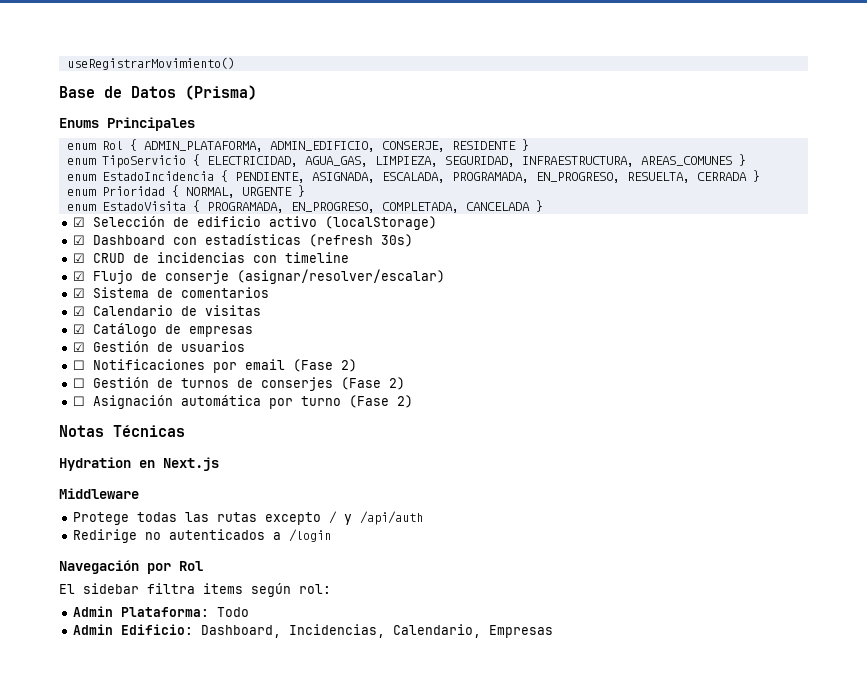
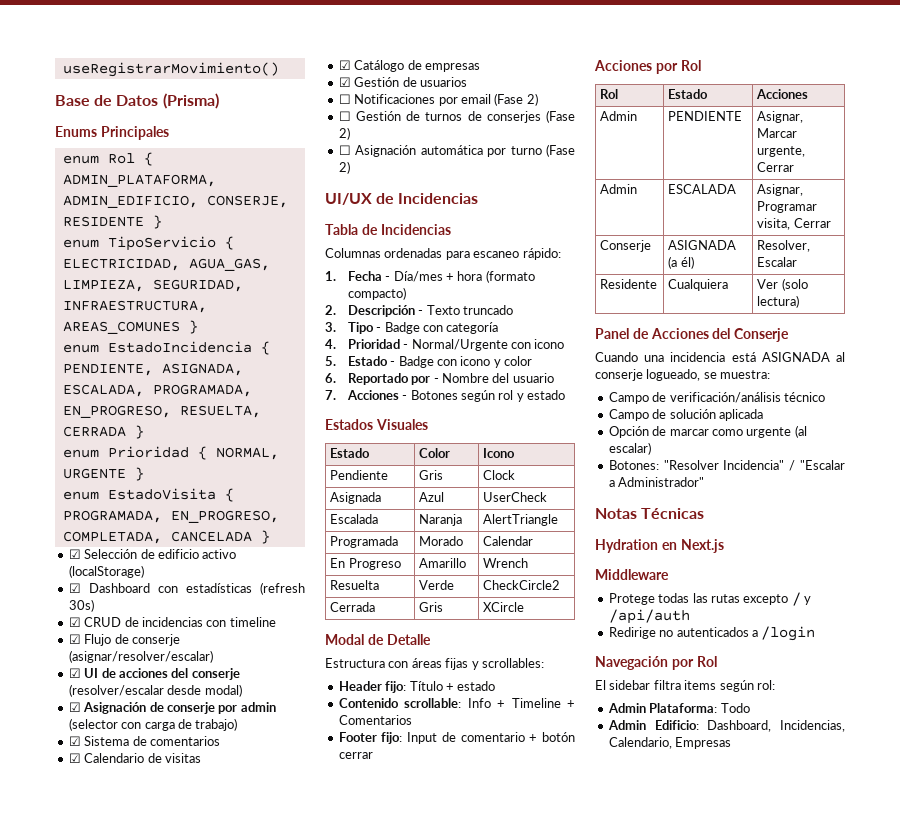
+ ☑ UI de acciones del conserje (resolver/escalar desde modal)
+ ☑ Asignación de conserje por admin (selector con carga de trabajo)
+ UI/UX de Incidencias
+ Tabla de Incidencias
+ Columnas ordenadas para escaneo rápido:
+ 1. Fecha - Día/mes + hora (formato compacto)
+ 2. Descripción - Texto truncado
+ 3. Tipo - Badge con categoría
+ 4. Prioridad - Normal/Urgente con icono
+ 5. Estado - Badge con icono y color
+ 6. Reportado por - Nombre del usuario
+ 7. Acciones - Botones según rol y estado
+ Estados Visuales
+ Estado | Color | Icono
+ Pendiente | Gris | Clock
+ Asignada | Azul | UserCheck
+ Escalada | Naranja | AlertTriangle
+ Programada | Morado | Calendar
+ En Progreso | Amarillo | Wrench
+ Resuelta | Verde | CheckCircle2
+ Cerrada | Gris | XCircle
+ Modal de Detalle
+ Estructura con áreas fijas y scrollables:
+ Header fijo: Título + estado
+ Contenido scrollable: Info + Timeline + Comentarios
+ Footer fijo: Input de comentario + botón cerrar
+ Acciones por Rol
+ Rol | Estado | Acciones
+ Admin | PENDIENTE | Asignar, Marcar urgente, Cerrar
+ Admin | ESCALADA | Asignar, Programar visita, Cerrar
+ Conserje | ASIGNADA (a él) | Resolver, Escalar
+ Residente | Cualquiera | Ver (solo lectura)
+ Panel de Acciones del Conserje
+ Cuando una incidencia está ASIGNADA al conserje logueado, se muestra:
+ Campo de verificación/análisis técnico
+ Campo de solución aplicada
+ Opción de marcar como urgente (al escalar)
+ Botones: "Resolver Incidencia" / "Escalar a Administrador"

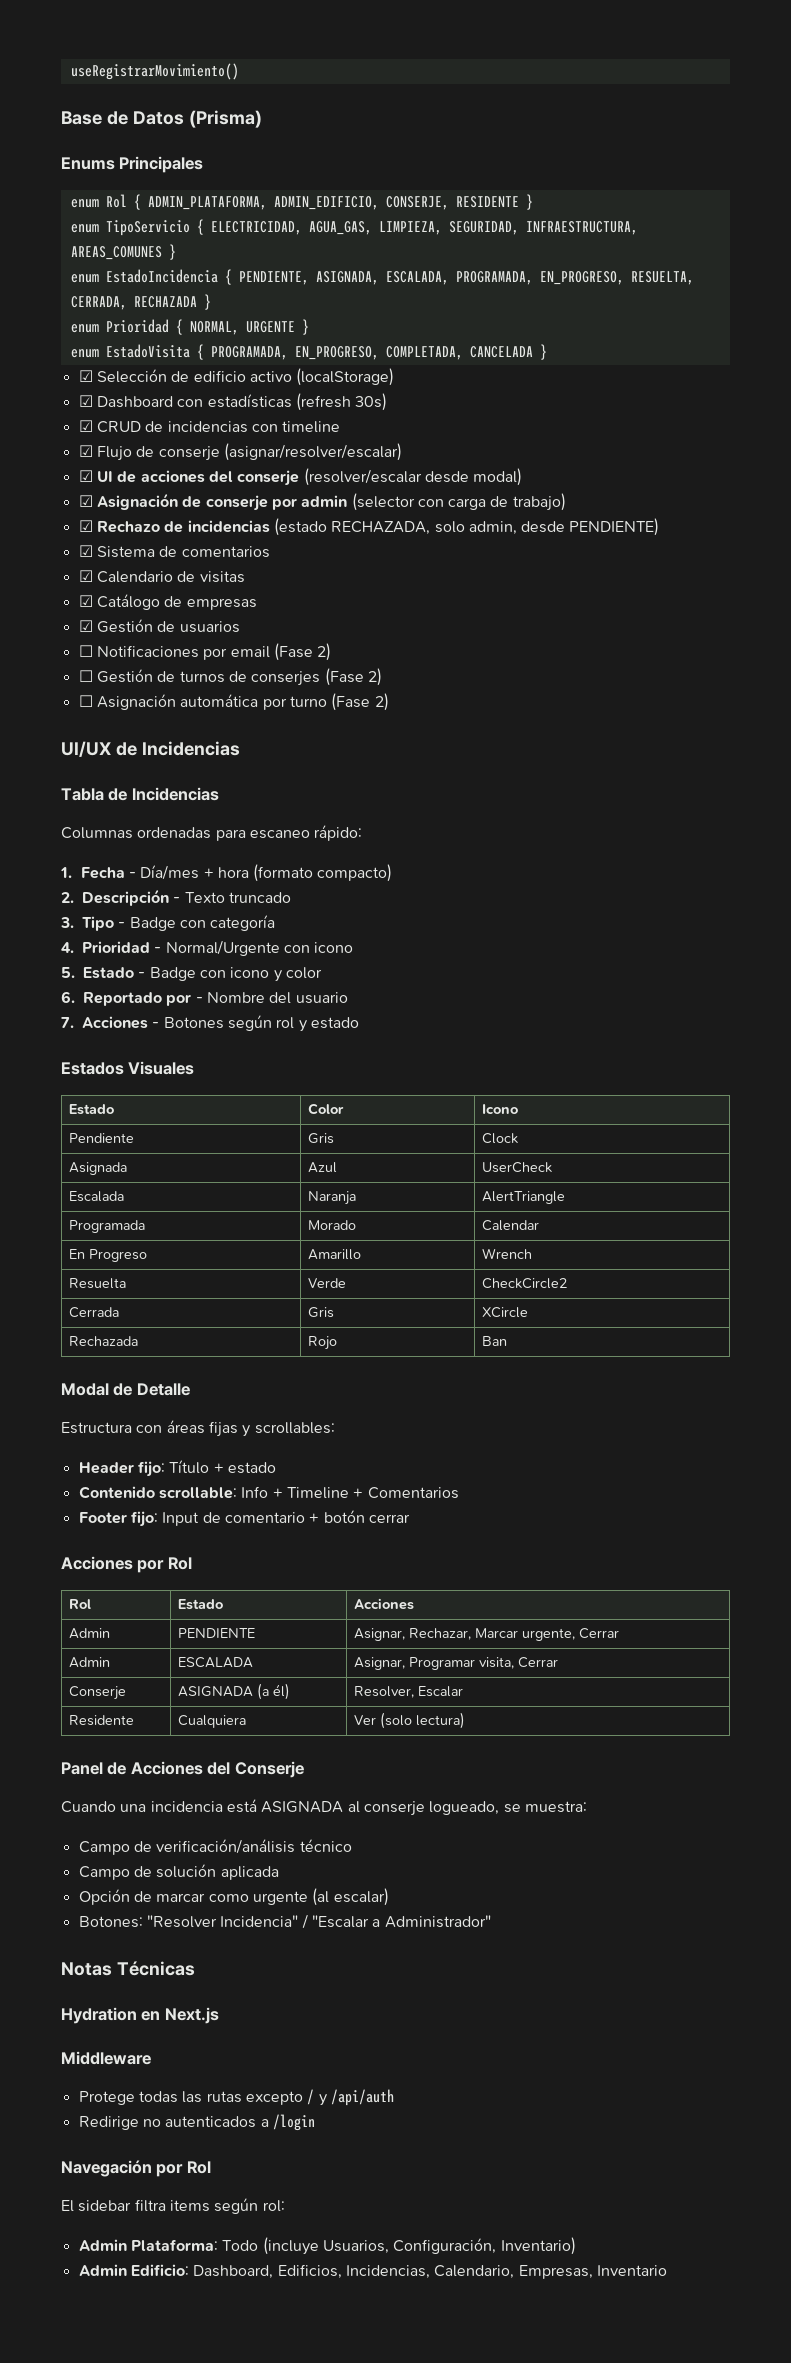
- enum EstadoIncidencia { PENDIENTE, ASIGNADA, ESCALADA, PROGRAMADA, EN_PROGRESO, RESUELTA, CERRADA }
+ enum EstadoIncidencia { PENDIENTE, ASIGNADA, ESCALADA, PROGRAMADA, EN_PROGRESO, RESUELTA, CERRADA, RECHAZADA }
+ ☑ Rechazo de incidencias (estado RECHAZADA, solo admin, desde PENDIENTE)
+ Rechazada | Rojo | Ban
- Admin | PENDIENTE | Asignar, Marcar urgente, Cerrar
+ Admin | PENDIENTE | Asignar, Rechazar, Marcar urgente, Cerrar
- Admin Plataforma: Todo
+ Admin Plataforma: Todo (incluye Usuarios, Configuración, Inventario)
- Admin Edificio: Dashboard, Incidencias, Calendario, Empresas
+ Admin Edificio: Dashboard, Edificios, Incidencias, Calendario, Empresas, Inventario

